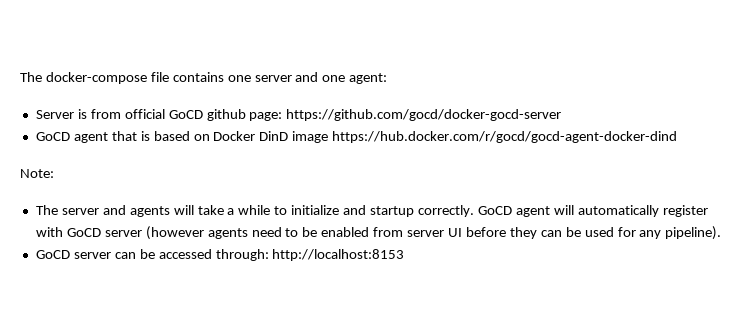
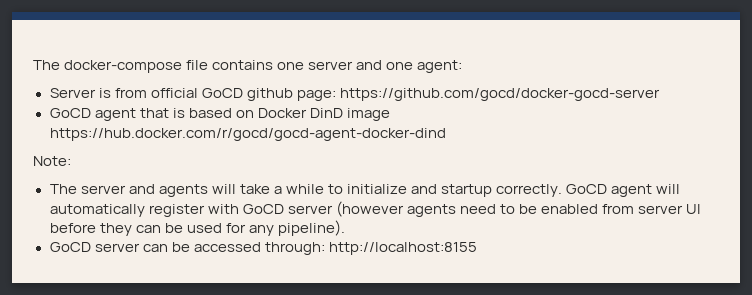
- GoCD server can be accessed through: http://localhost:8153
+ GoCD server can be accessed through: http://localhost:8155

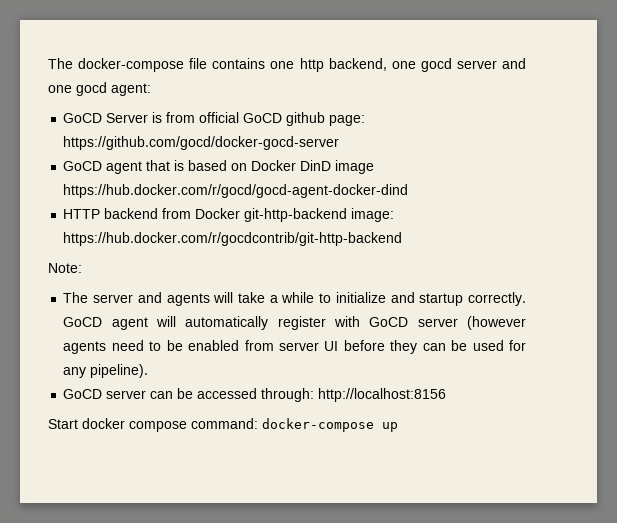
- The docker-compose file contains one server and one agent:
+ The docker-compose file contains one http backend, one gocd server and one gocd agent:
- Server is from official GoCD github page: https://github.com/gocd/docker-gocd-server
+ GoCD Server is from official GoCD github page: https://github.com/gocd/docker-gocd-server
+ HTTP backend from Docker git-http-backend image: https://hub.docker.com/r/gocdcontrib/git-http-backend
- GoCD server can be accessed through: http://localhost:8155
+ GoCD server can be accessed through: http://localhost:8156
+ Start docker compose command: docker-compose up

